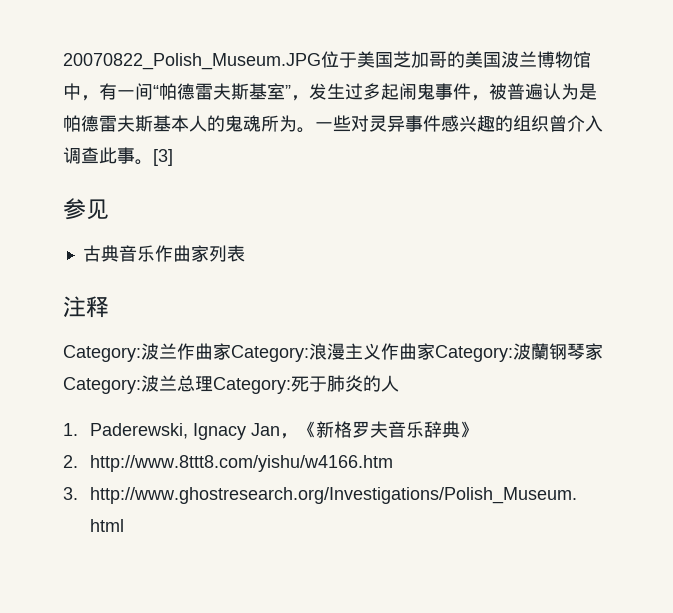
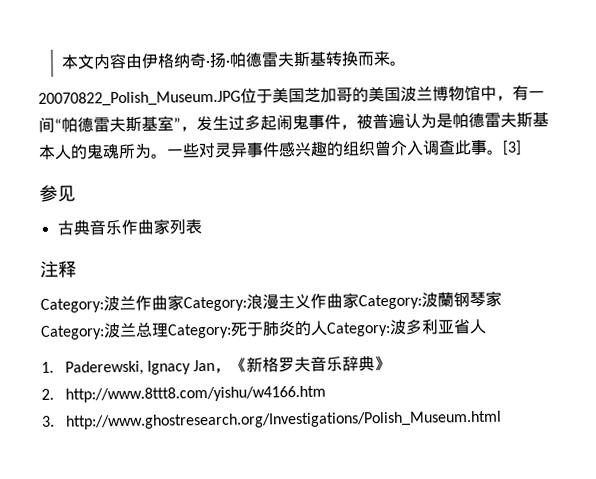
+ 本文内容由伊格纳奇·扬·帕德雷夫斯基转换而来。
- Category:波兰作曲家Category:浪漫主义作曲家Category:波蘭钢琴家Category:波兰总理Category:死于肺炎的人
+ Category:波兰作曲家Category:浪漫主义作曲家Category:波蘭钢琴家Category:波兰总理Category:死于肺炎的人Category:波多利亚省人

